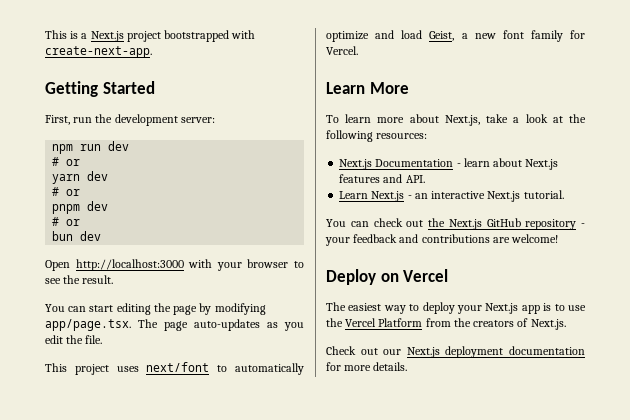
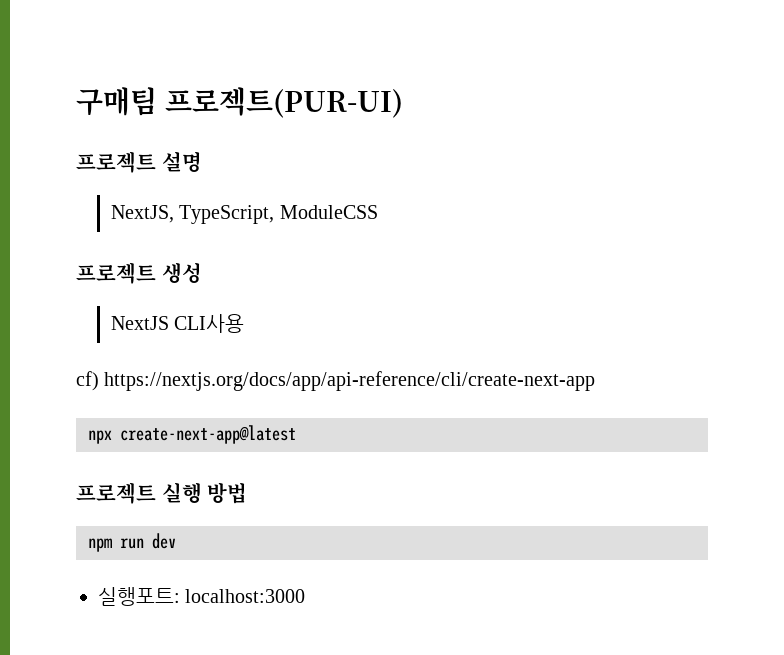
- This is a Next.js project bootstrapped with create-next-app.
- Getting Started
- First, run the development server:
+ 구매팀 프로젝트(PUR-UI)
+ 프로젝트 설명
+ NextJS, TypeScript, ModuleCSS
+ 프로젝트 생성
+ NextJS CLI사용
+ cf) https://nextjs.org/docs/app/api-reference/cli/create-next-app
+ npx create-next-app@latest
+ 프로젝트 실행 방법
  npm run dev
- # or
- yarn dev
- # or
- pnpm dev
- # or
- bun dev
- Open http://localhost:3000 with your browser to see the result.
- You can start editing the page by modifying app/page.tsx. The page auto-updates as you edit the file.
- This project uses next/font to automatically optimize and load Geist, a new font family for Vercel.
- Learn More
- To learn more about Next.js, take a look at the following resources:
- Next.js Documentation - learn about Next.js features and API.
- Learn Next.js - an interactive Next.js tutorial.
- You can check out the Next.js GitHub repository - your feedback and contributions are welcome!
- Deploy on Vercel
- The easiest way to deploy your Next.js app is to use the Vercel Platform from the creators of Next.js.
- Check out our Next.js deployment documentation for more details.
+ 실행포트: localhost:3000

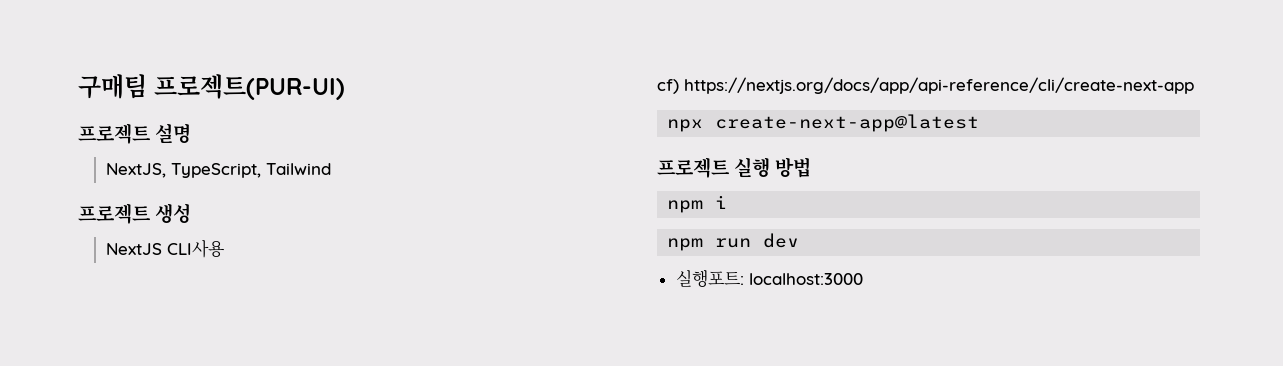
- NextJS, TypeScript, ModuleCSS
+ NextJS, TypeScript, Tailwind
+ npm i

